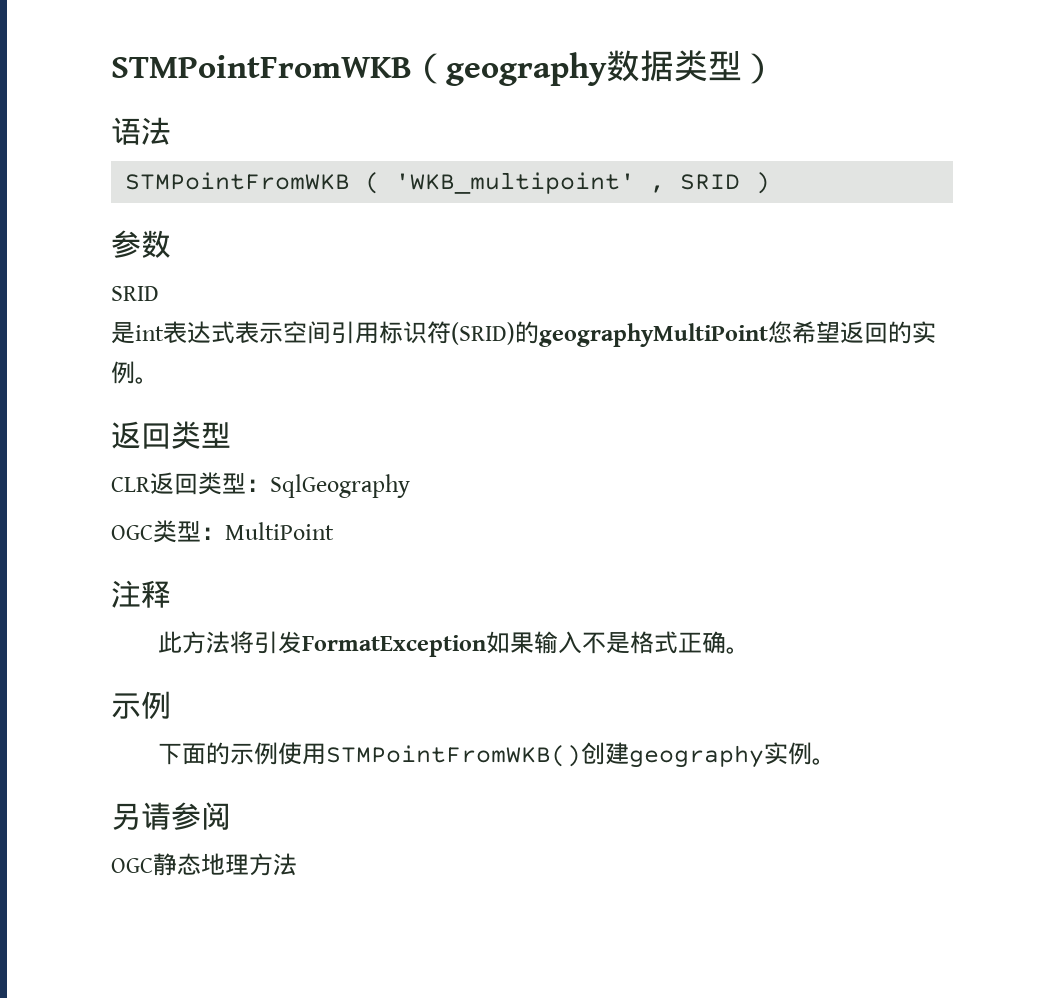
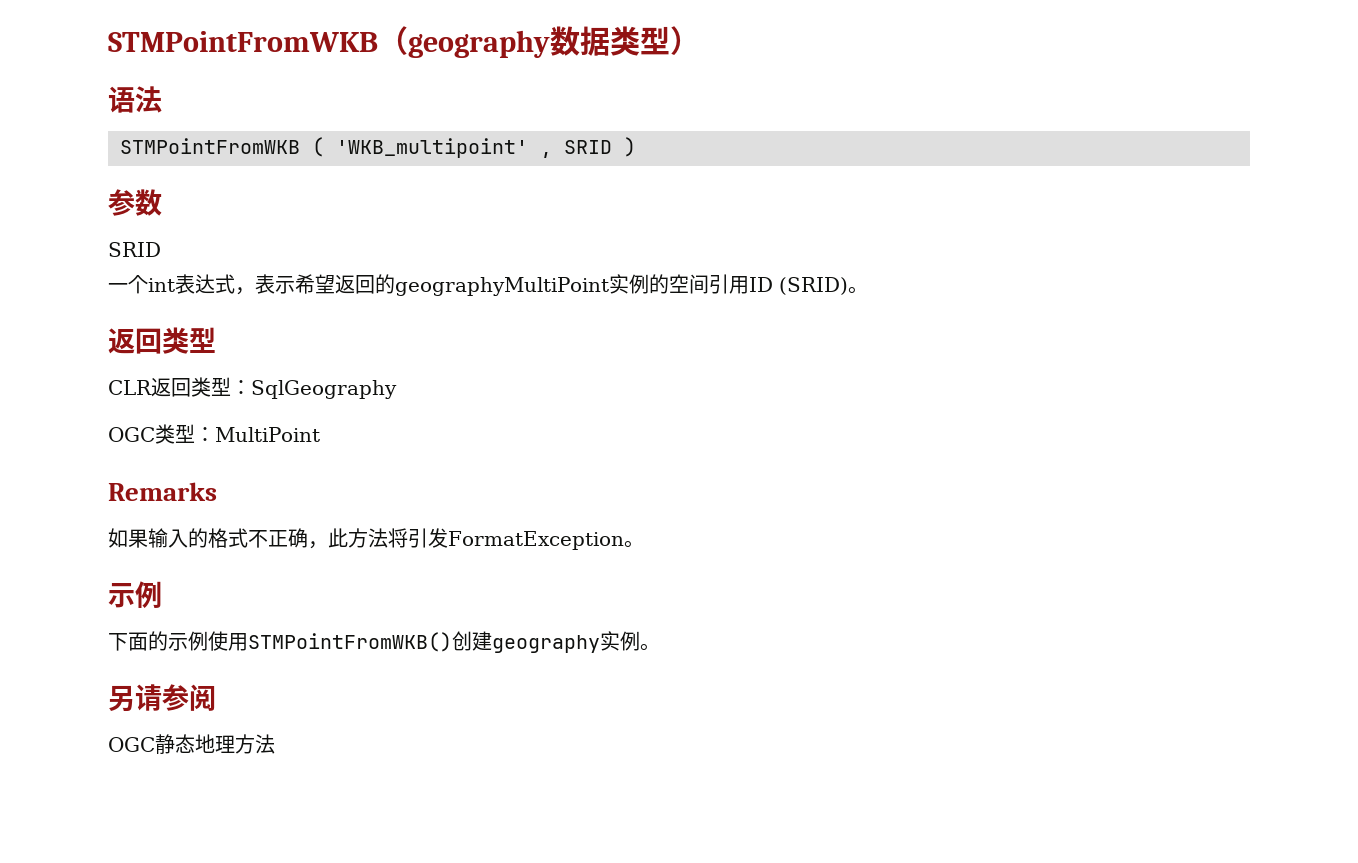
- 是int表达式表示空间引用标识符(SRID)的geographyMultiPoint您希望返回的实例。
+ 一个int表达式，表示希望返回的geographyMultiPoint实例的空间引用ID (SRID)。
- 注释
- 此方法将引发FormatException如果输入不是格式正确。
+ Remarks
+ 如果输入的格式不正确，此方法将引发FormatException。

